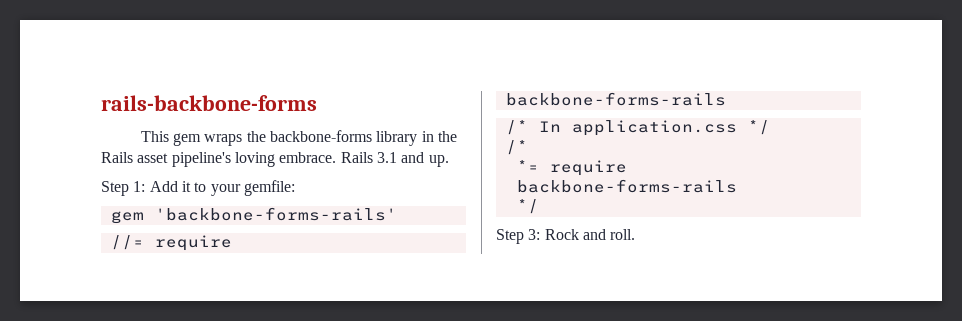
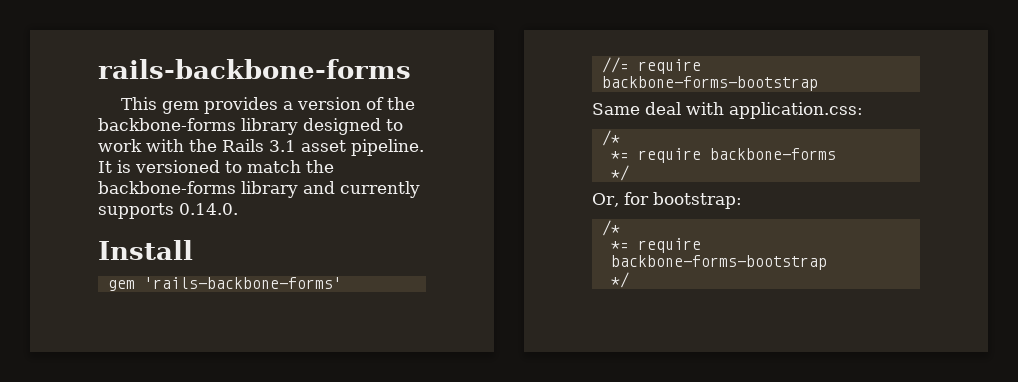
- This gem wraps the backbone-forms library in the Rails asset pipeline's loving embrace. Rails 3.1 and up.
- Step 1: Add it to your gemfile:
- gem 'backbone-forms-rails'
+ This gem provides a version of the backbone-forms library designed to work with the Rails 3.1 asset pipeline. It is versioned to match the backbone-forms library and currently supports 0.14.0.
+ Install
+ gem 'rails-backbone-forms'
- //= require backbone-forms-rails
- /* In application.css */
+ //= require backbone-forms-bootstrap
+ Same deal with application.css:
  /*
- *= require backbone-forms-rails
+ *= require backbone-forms
  */
- Step 3: Rock and roll.
+ Or, for bootstrap:
+ /*
+ *= require backbone-forms-bootstrap
+ */

